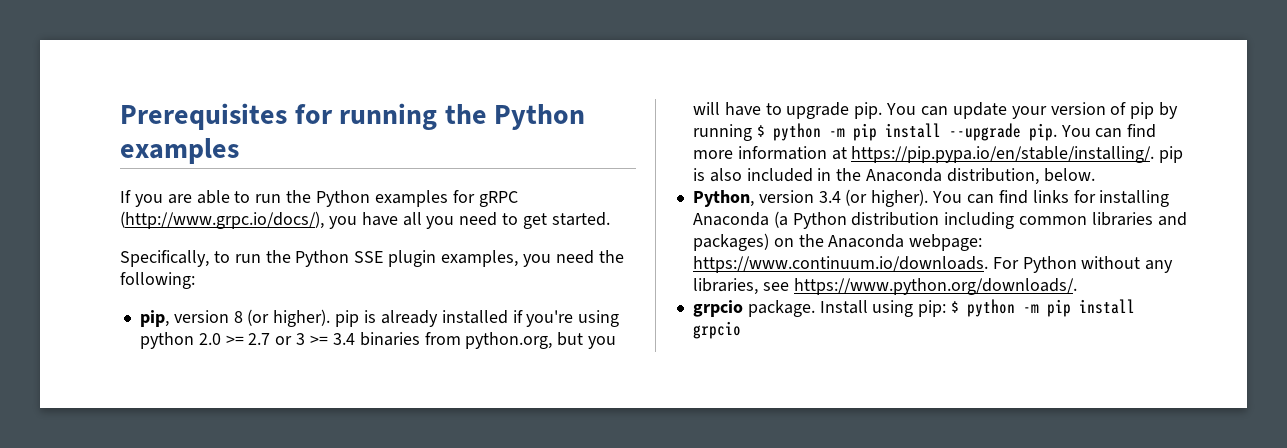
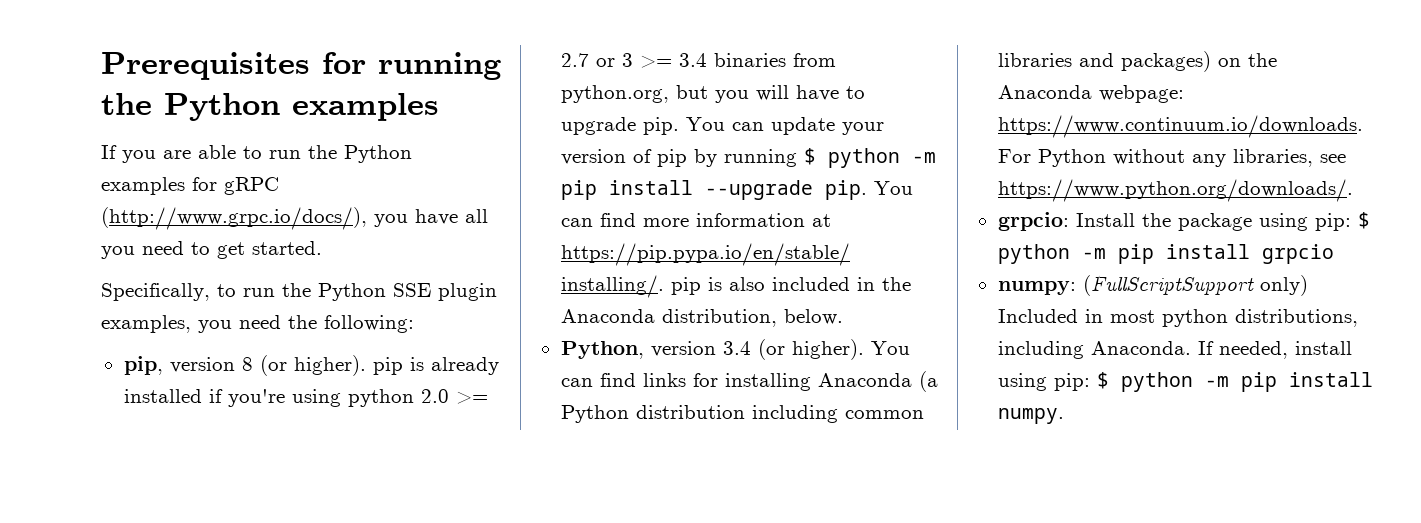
- grpcio package. Install using pip: $ python -m pip install grpcio
+ grpcio: Install the package using pip: $ python -m pip install grpcio
+ numpy: (FullScriptSupport only) Included in most python distributions, including Anaconda. If needed, install using pip: $ python -m pip install numpy.

